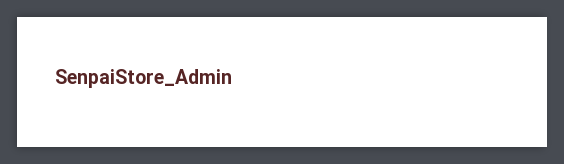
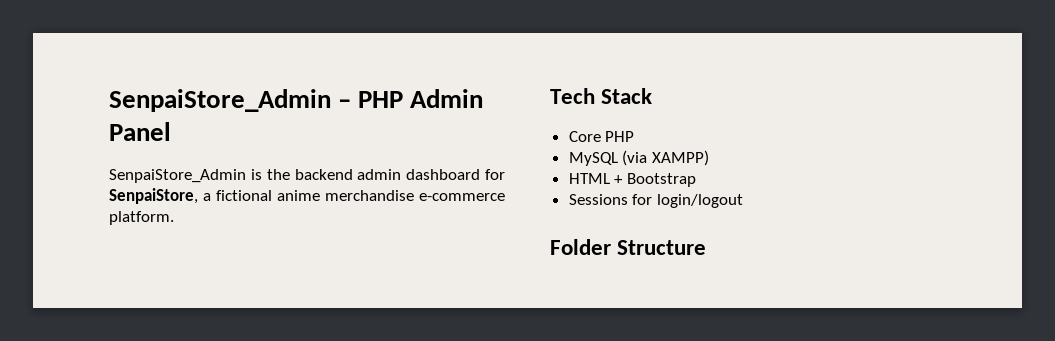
- SenpaiStore_Admin
+ SenpaiStore_Admin – PHP Admin Panel
+ SenpaiStore_Admin is the backend admin dashboard for SenpaiStore, a fictional anime merchandise e-commerce platform.
+ Tech Stack
+ Core PHP
+ MySQL (via XAMPP)
+ HTML + Bootstrap
+ Sessions for login/logout
+ Folder Structure

